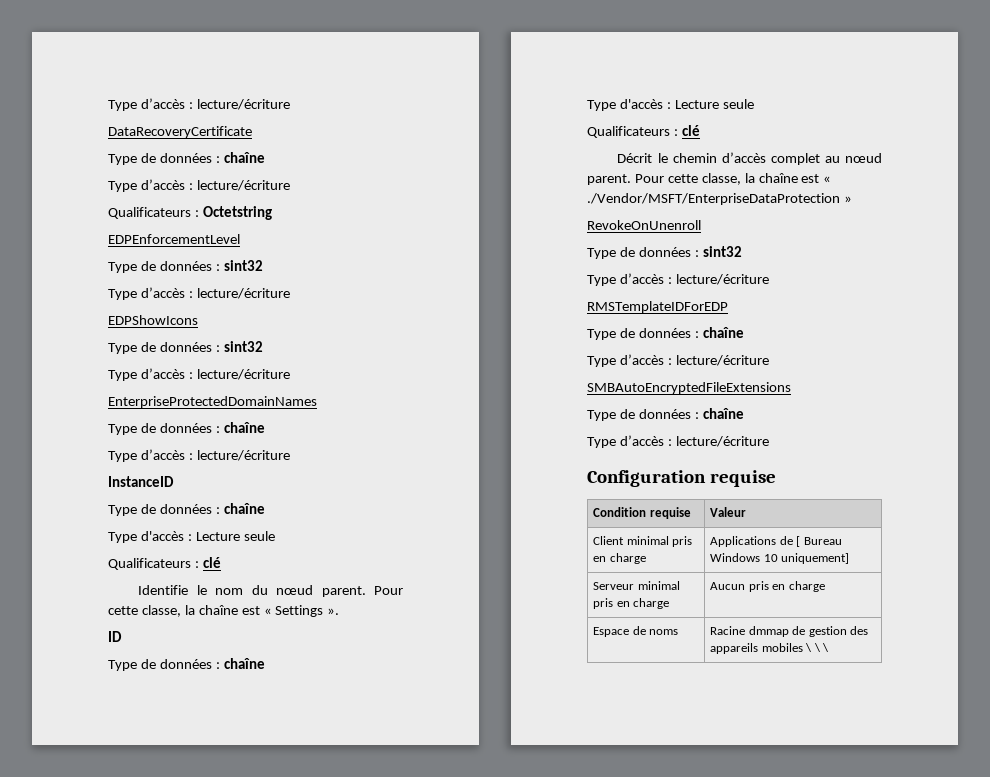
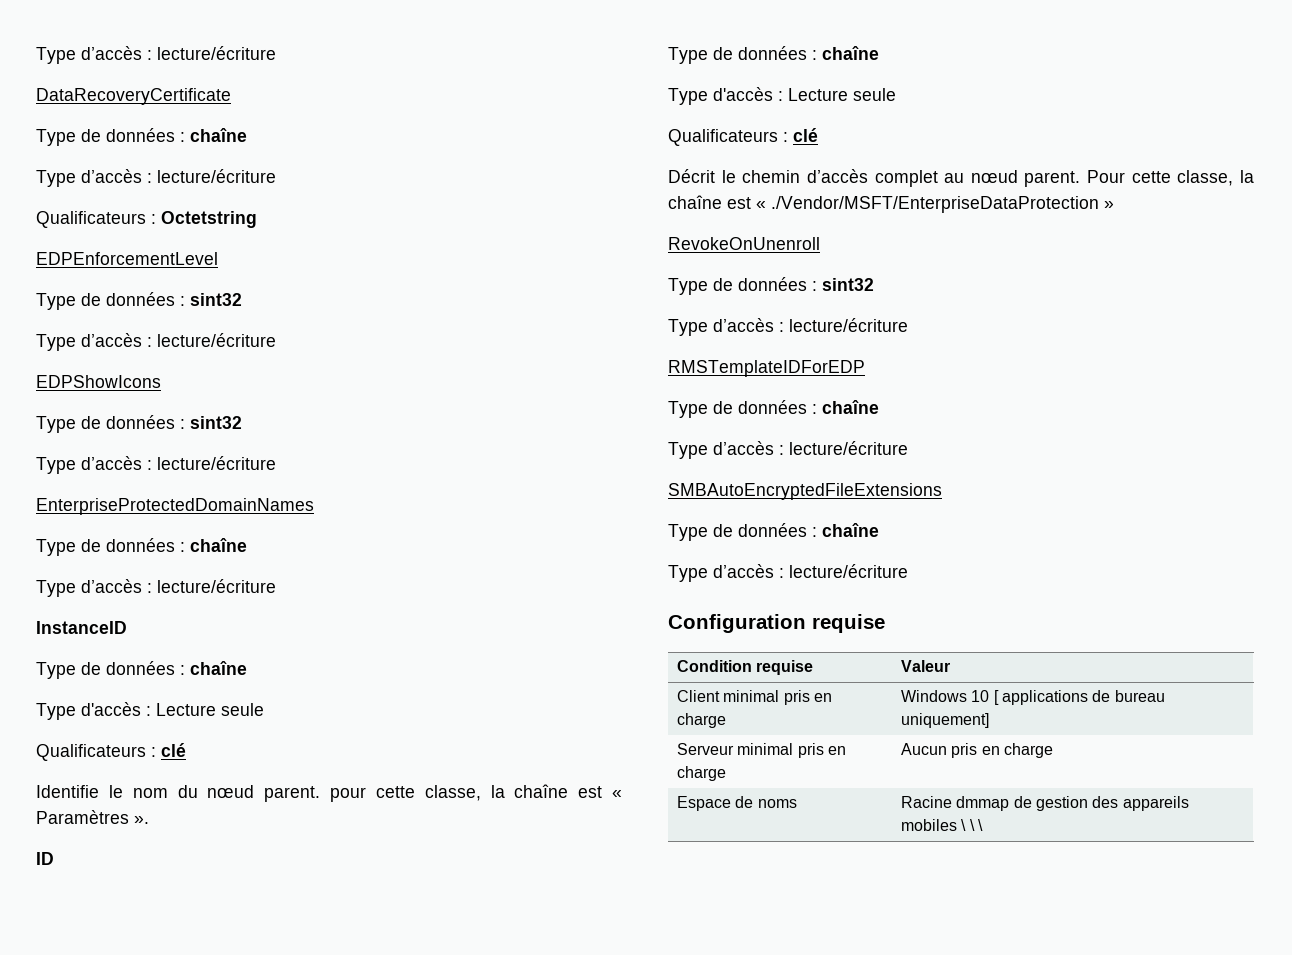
- Identifie le nom du nœud parent. Pour cette classe, la chaîne est « Settings ».
+ Identifie le nom du nœud parent. pour cette classe, la chaîne est « Paramètres ».
- Client minimal pris en charge | Applications de [ Bureau Windows 10 uniquement]
+ Client minimal pris en charge | Windows 10 [ applications de bureau uniquement]

